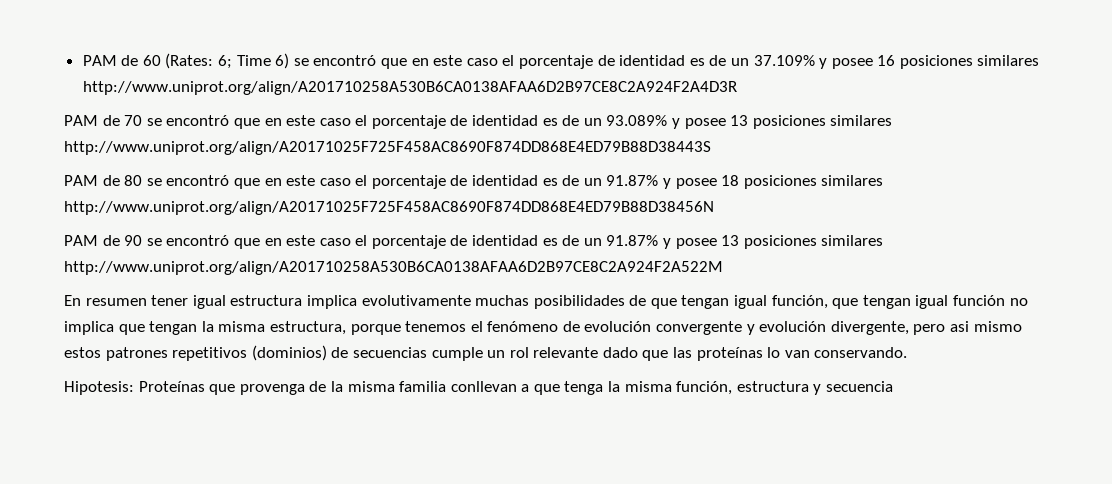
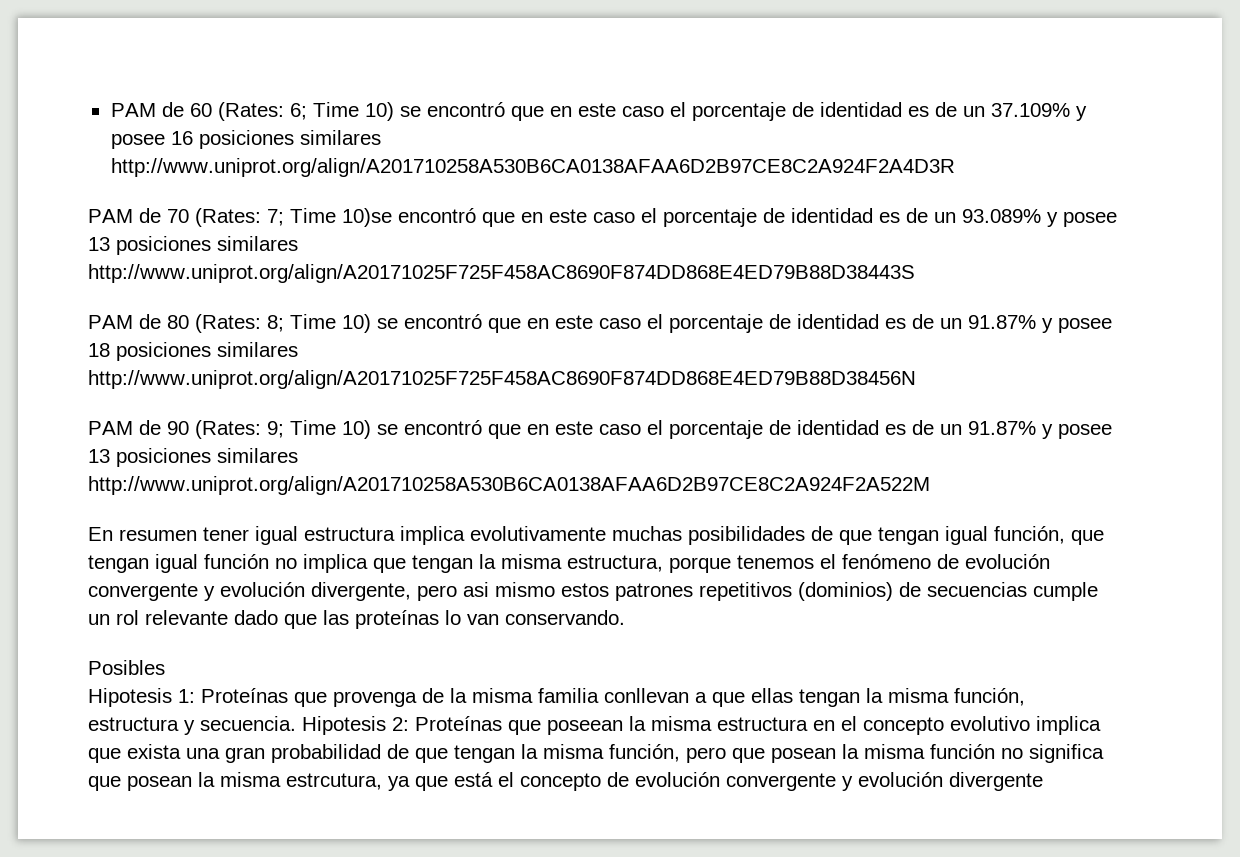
- PAM de 60 (Rates: 6; Time 6) se encontró que en este caso el porcentaje de identidad es de un 37.109% y posee 16 posiciones similares http://www.uniprot.org/align/A201710258A530B6CA0138AFAA6D2B97CE8C2A924F2A4D3R
+ PAM de 60 (Rates: 6; Time 10) se encontró que en este caso el porcentaje de identidad es de un 37.109% y posee 16 posiciones similares http://www.uniprot.org/align/A201710258A530B6CA0138AFAA6D2B97CE8C2A924F2A4D3R
- PAM de 70 se encontró que en este caso el porcentaje de identidad es de un 93.089% y posee 13 posiciones similares http://www.uniprot.org/align/A20171025F725F458AC8690F874DD868E4ED79B88D38443S
+ PAM de 70 (Rates: 7; Time 10)se encontró que en este caso el porcentaje de identidad es de un 93.089% y posee 13 posiciones similares http://www.uniprot.org/align/A20171025F725F458AC8690F874DD868E4ED79B88D38443S
- PAM de 80 se encontró que en este caso el porcentaje de identidad es de un 91.87% y posee 18 posiciones similares http://www.uniprot.org/align/A20171025F725F458AC8690F874DD868E4ED79B88D38456N
+ PAM de 80 (Rates: 8; Time 10) se encontró que en este caso el porcentaje de identidad es de un 91.87% y posee 18 posiciones similares http://www.uniprot.org/align/A20171025F725F458AC8690F874DD868E4ED79B88D38456N
- PAM de 90 se encontró que en este caso el porcentaje de identidad es de un 91.87% y posee 13 posiciones similares http://www.uniprot.org/align/A201710258A530B6CA0138AFAA6D2B97CE8C2A924F2A522M
+ PAM de 90 (Rates: 9; Time 10) se encontró que en este caso el porcentaje de identidad es de un 91.87% y posee 13 posiciones similares http://www.uniprot.org/align/A201710258A530B6CA0138AFAA6D2B97CE8C2A924F2A522M
- Hipotesis: Proteínas que provenga de la misma familia conllevan a que tenga la misma función, estructura y secuencia
+ Posibles
+ Hipotesis 1: Proteínas que provenga de la misma familia conllevan a que ellas tengan la misma función, estructura y secuencia. Hipotesis 2: Proteínas que poseean la misma estructura en el concepto evolutivo implica que exista una gran probabilidad de que tengan la misma función, pero que posean la misma función no significa que posean la misma estrcutura, ya que está el concepto de evolución convergente y evolución divergente

